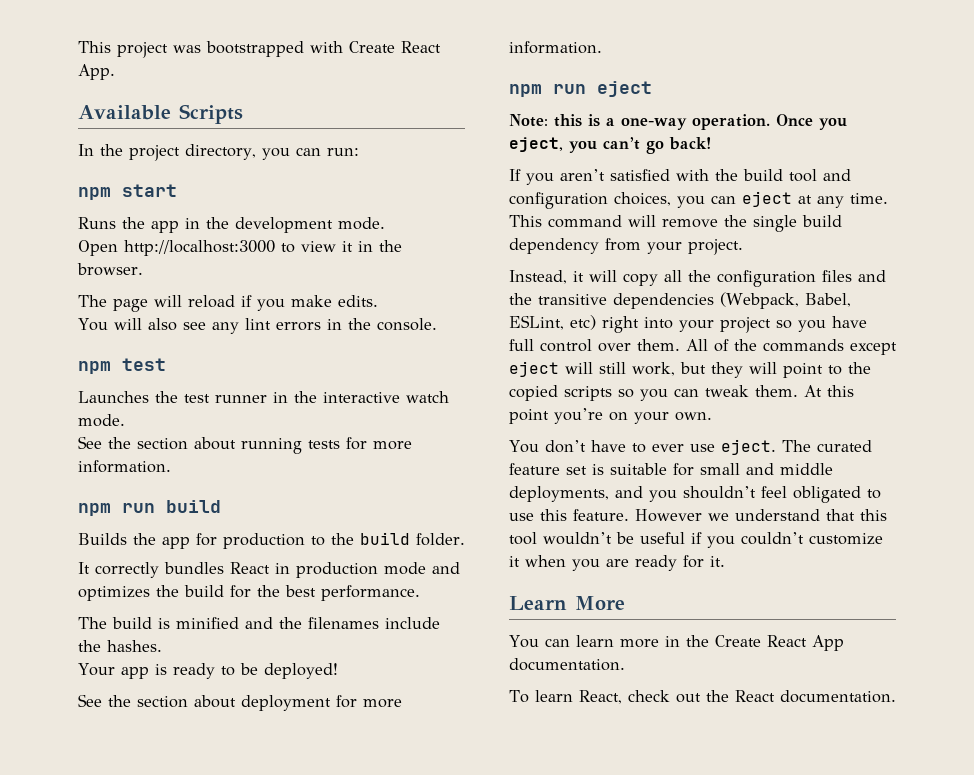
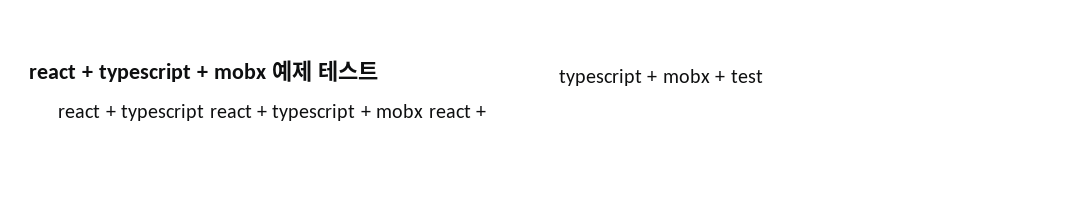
- This project was bootstrapped with Create React App.
- Available Scripts
- In the project directory, you can run:
- npm start
- Runs the app in the development mode.
- Open http://localhost:3000 to view it in the browser.
- The page will reload if you make edits.
- You will also see any lint errors in the console.
- npm test
- Launches the test runner in the interactive watch mode.
- See the section about running tests for more information.
- npm run build
- Builds the app for production to the build folder.
- It correctly bundles React in production mode and optimizes the build for the best performance.
- The build is minified and the filenames include the hashes.
- Your app is ready to be deployed!
- See the section about deployment for more information.
- npm run eject
- Note: this is a one-way operation. Once you eject, you can’t go back!
- If you aren’t satisfied with the build tool and configuration choices, you can eject at any time. This command will remove the single build dependency from your project.
- Instead, it will copy all the configuration files and the transitive dependencies (Webpack, Babel, ESLint, etc) right into your project so you have full control over them. All of the commands except eject will still work, but they will point to the copied scripts so you can tweak them. At this point you’re on your own.
- You don’t have to ever use eject. The curated feature set is suitable for small and middle deployments, and you shouldn’t feel obligated to use this feature. However we understand that this tool wouldn’t be useful if you couldn’t customize it when you are ready for it.
- Learn More
- You can learn more in the Create React App documentation.
- To learn React, check out the React documentation.
+ react + typescript + mobx 예제 테스트
+ react + typescript react + typescript + mobx react + typescript + mobx + test

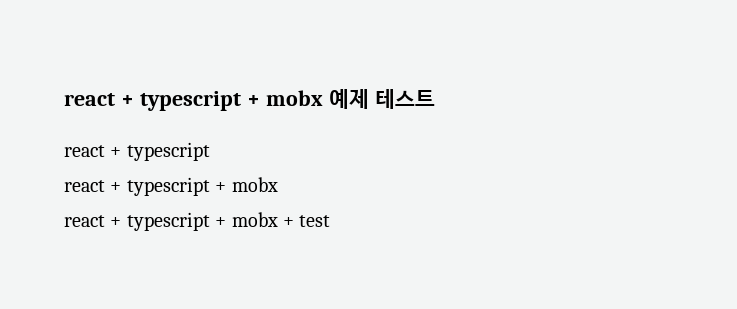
  react + typescript + mobx 예제 테스트
- react + typescript react + typescript + mobx react + typescript + mobx + test
+ react + typescript
+ react + typescript + mobx
+ react + typescript + mobx + test

